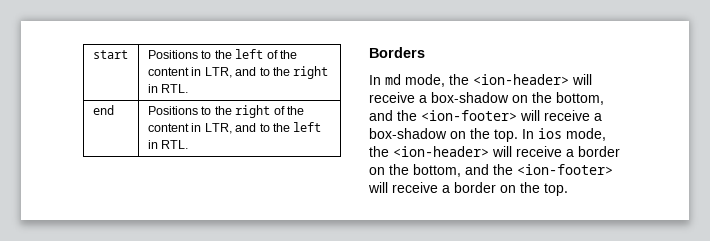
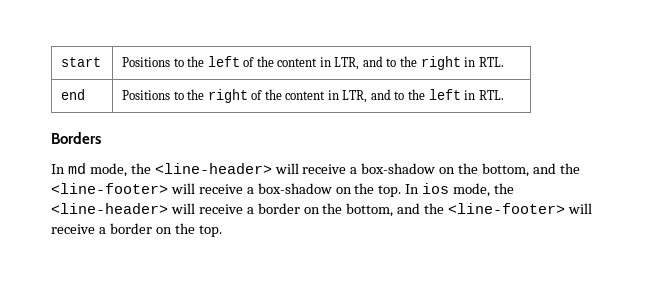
- In md mode, the <ion-header> will receive a box-shadow on the bottom, and the <ion-footer> will receive a box-shadow on the top.
+ In md mode, the <line-header> will receive a box-shadow on the bottom, and the <line-footer> will receive a box-shadow on the top.
- In ios mode, the <ion-header> will receive a border on the bottom, and the <ion-footer> will receive a border on the top.
+ In ios mode, the <line-header> will receive a border on the bottom, and the <line-footer> will receive a border on the top.

